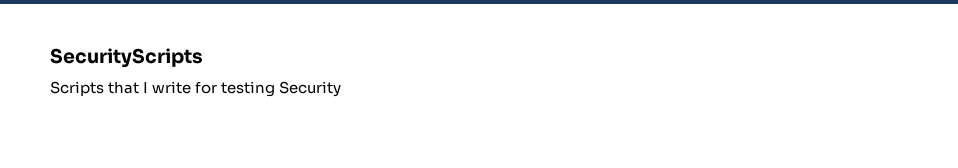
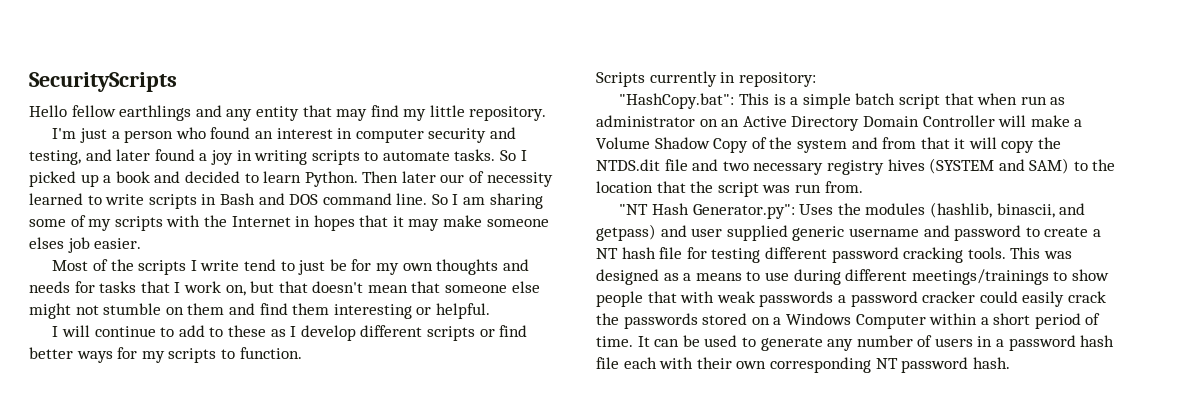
- Scripts that I write for testing Security
+ Hello fellow earthlings and any entity that may find my little repository.
+ I'm just a person who found an interest in computer security and testing, and later found a joy in writing scripts to automate tasks. So I picked up a book and decided to learn Python. Then later our of necessity learned to write scripts in Bash and DOS command line. So I am sharing some of my scripts with the Internet in hopes that it may make someone elses job easier.
+ Most of the scripts I write tend to just be for my own thoughts and needs for tasks that I work on, but that doesn't mean that someone else might not stumble on them and find them interesting or helpful.
+ I will continue to add to these as I develop different scripts or find better ways for my scripts to function.
+ Scripts currently in repository:
+ "HashCopy.bat": This is a simple batch script that when run as administrator on an Active Directory Domain Controller will make a Volume Shadow Copy of the system and from that it will copy the NTDS.dit file and two necessary registry hives (SYSTEM and SAM) to the location that the script was run from.
+ "NT Hash Generator.py": Uses the modules (hashlib, binascii, and getpass) and user supplied generic username and password to create a NT hash file for testing different password cracking tools. This was designed as a means to use during different meetings/trainings to show people that with weak passwords a password cracker could easily crack the passwords stored on a Windows Computer within a short period of time. It can be used to generate any number of users in a password hash file each with their own corresponding NT password hash.

